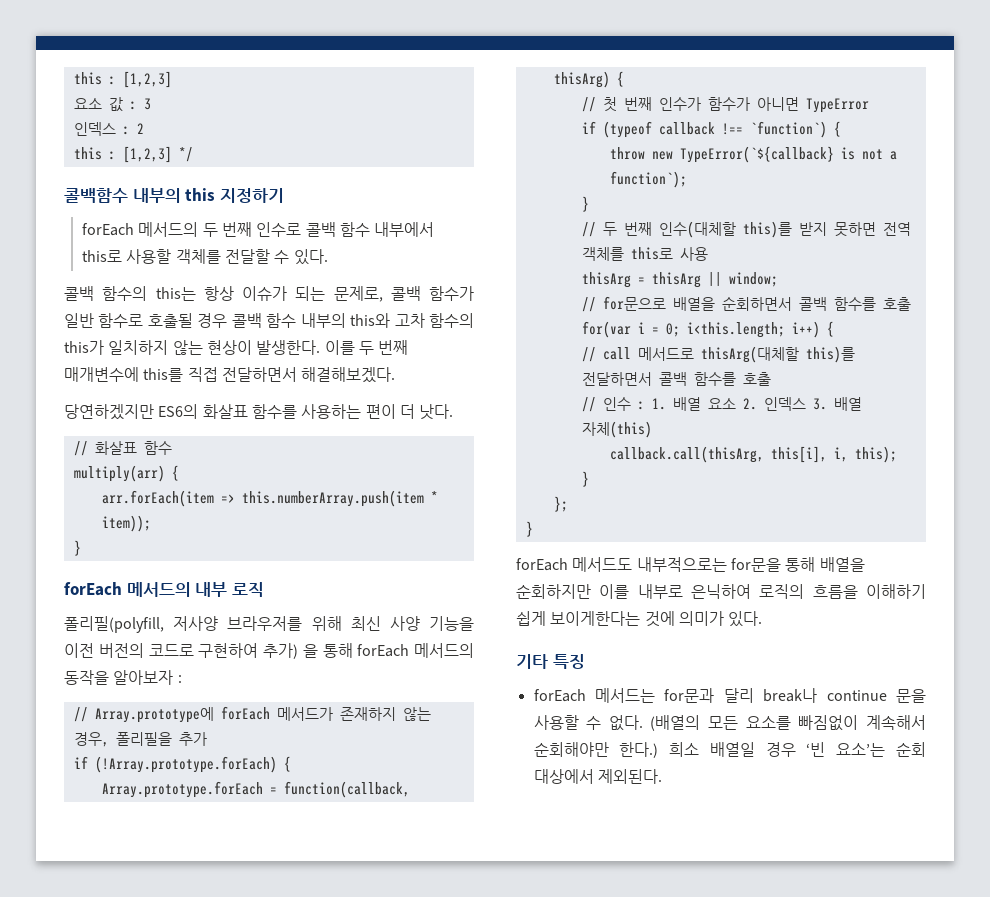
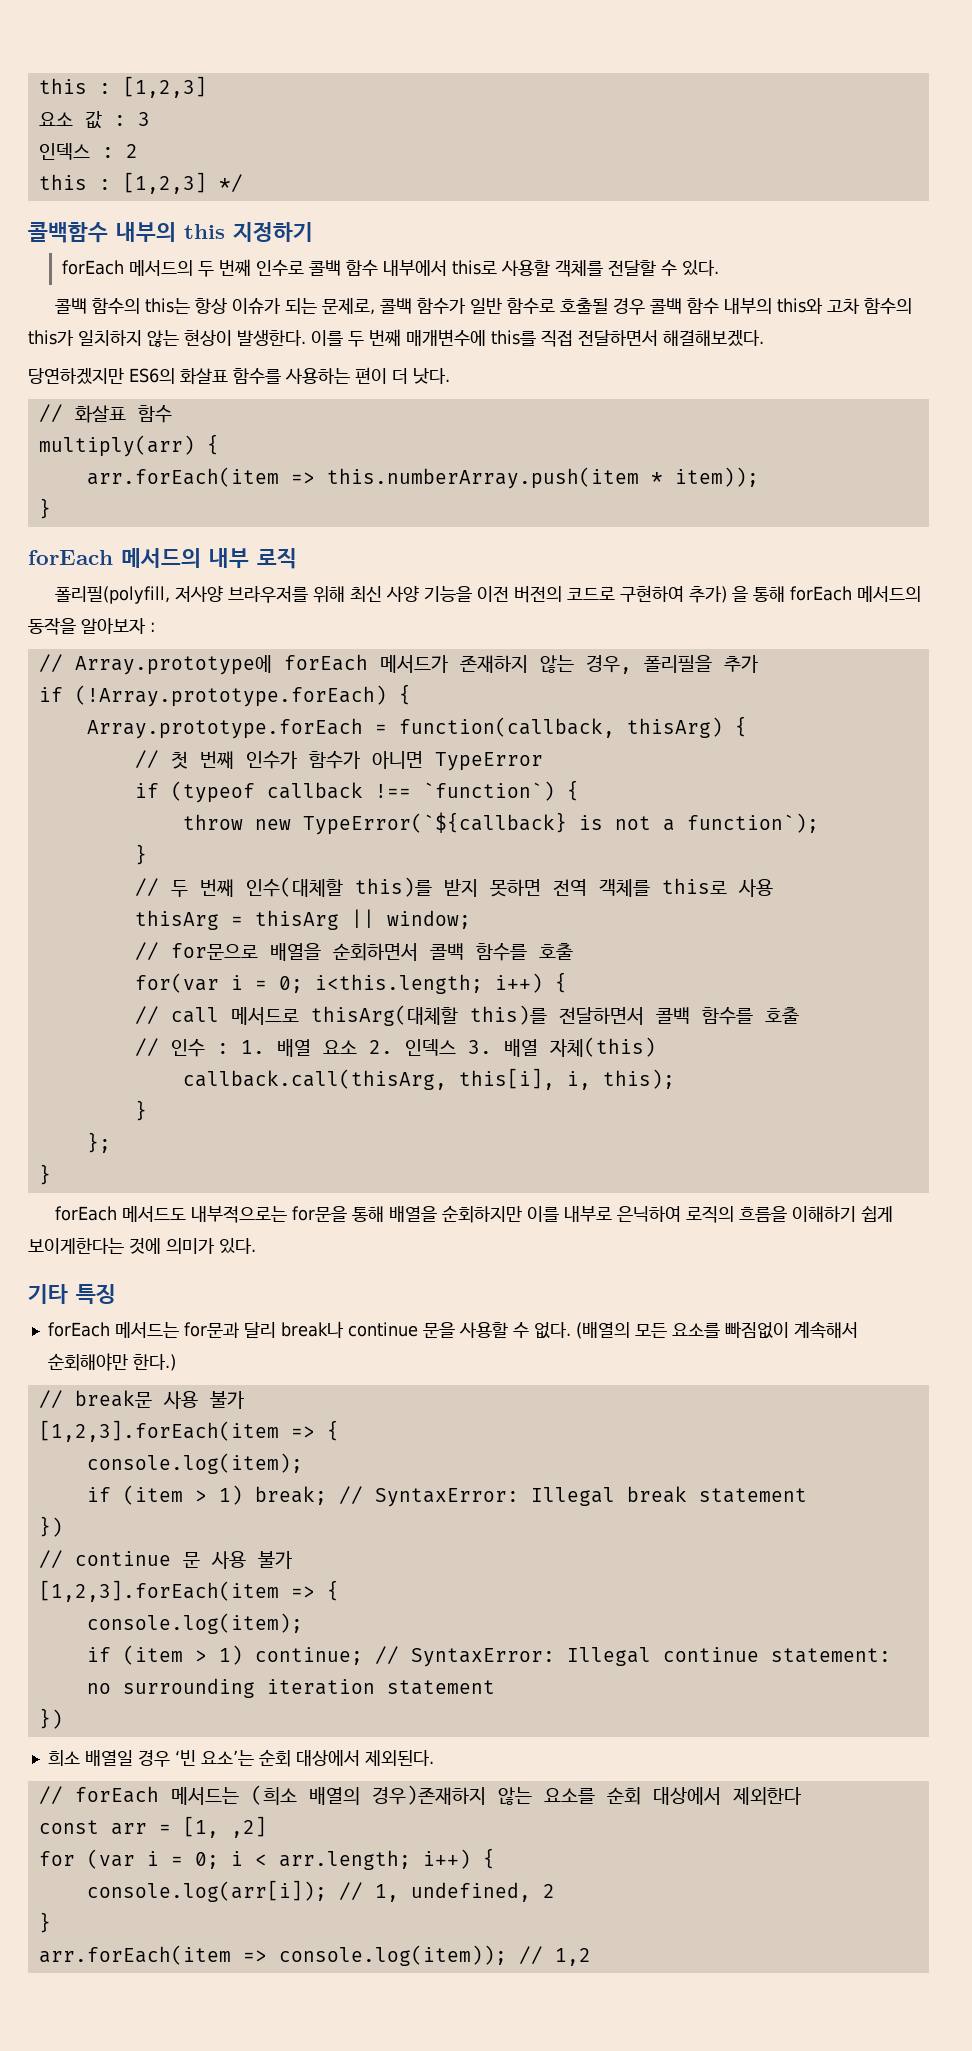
- (배열의 모든 요소를 빠짐없이 계속해서 순회해야만 한다.) 희소 배열일 경우 ‘빈 요소’는 순회 대상에서 제외된다.
+ (배열의 모든 요소를 빠짐없이 계속해서 순회해야만 한다.)
+ // break문 사용 불가
+ [1,2,3].forEach(item => {
+ console.log(item);
+ if (item > 1) break; // SyntaxError: Illegal break statement
+ })
+ // continue 문 사용 불가
+ [1,2,3].forEach(item => {
+ console.log(item);
+ if (item > 1) continue; // SyntaxError: Illegal continue statement: no surrounding iteration statement
+ })
+ 희소 배열일 경우 ‘빈 요소’는 순회 대상에서 제외된다.
+ // forEach 메서드는 (희소 배열의 경우)존재하지 않는 요소를 순회 대상에서 제외한다
+ const arr = [1, ,2]
+ for (var i = 0; i < arr.length; i++) {
+ console.log(arr[i]); // 1, undefined, 2
+ }
+ arr.forEach(item => console.log(item)); // 1,2

